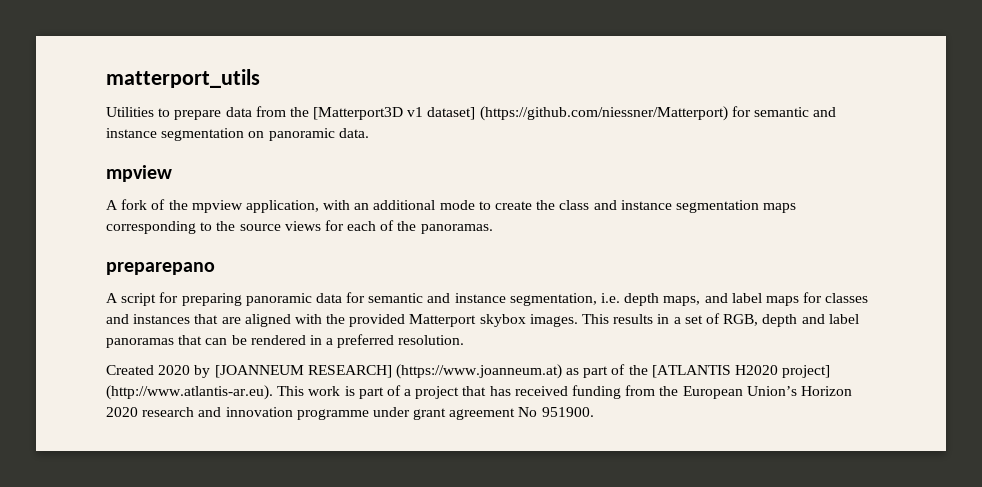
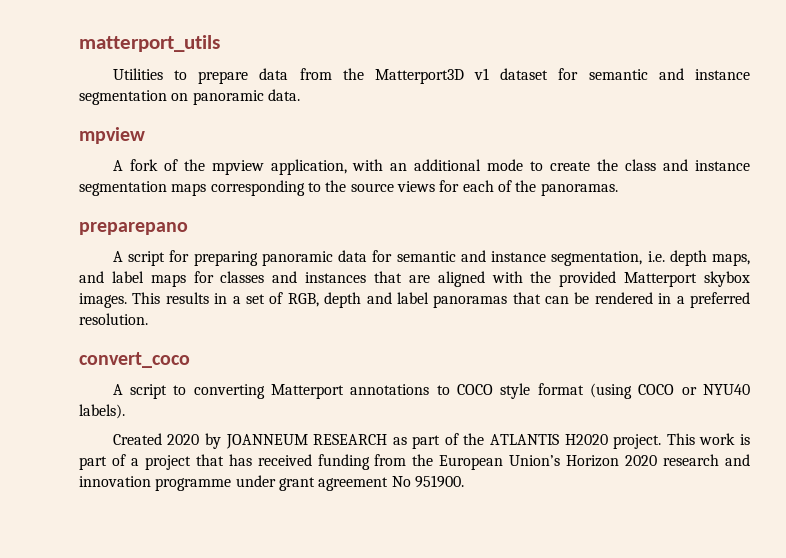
- Utilities to prepare data from the [Matterport3D v1 dataset] (https://github.com/niessner/Matterport) for semantic and instance segmentation on panoramic data.
+ Utilities to prepare data from the Matterport3D v1 dataset for semantic and instance segmentation on panoramic data.
+ convert_coco
+ A script to converting Matterport annotations to COCO style format (using COCO or NYU40 labels).
- Created 2020 by [JOANNEUM RESEARCH] (https://www.joanneum.at) as part of the [ATLANTIS H2020 project] (http://www.atlantis-ar.eu). This work is part of a project that has received funding from the European Union’s Horizon 2020 research and innovation programme under grant agreement No 951900.
+ Created 2020 by JOANNEUM RESEARCH as part of the ATLANTIS H2020 project. This work is part of a project that has received funding from the European Union’s Horizon 2020 research and innovation programme under grant agreement No 951900.

